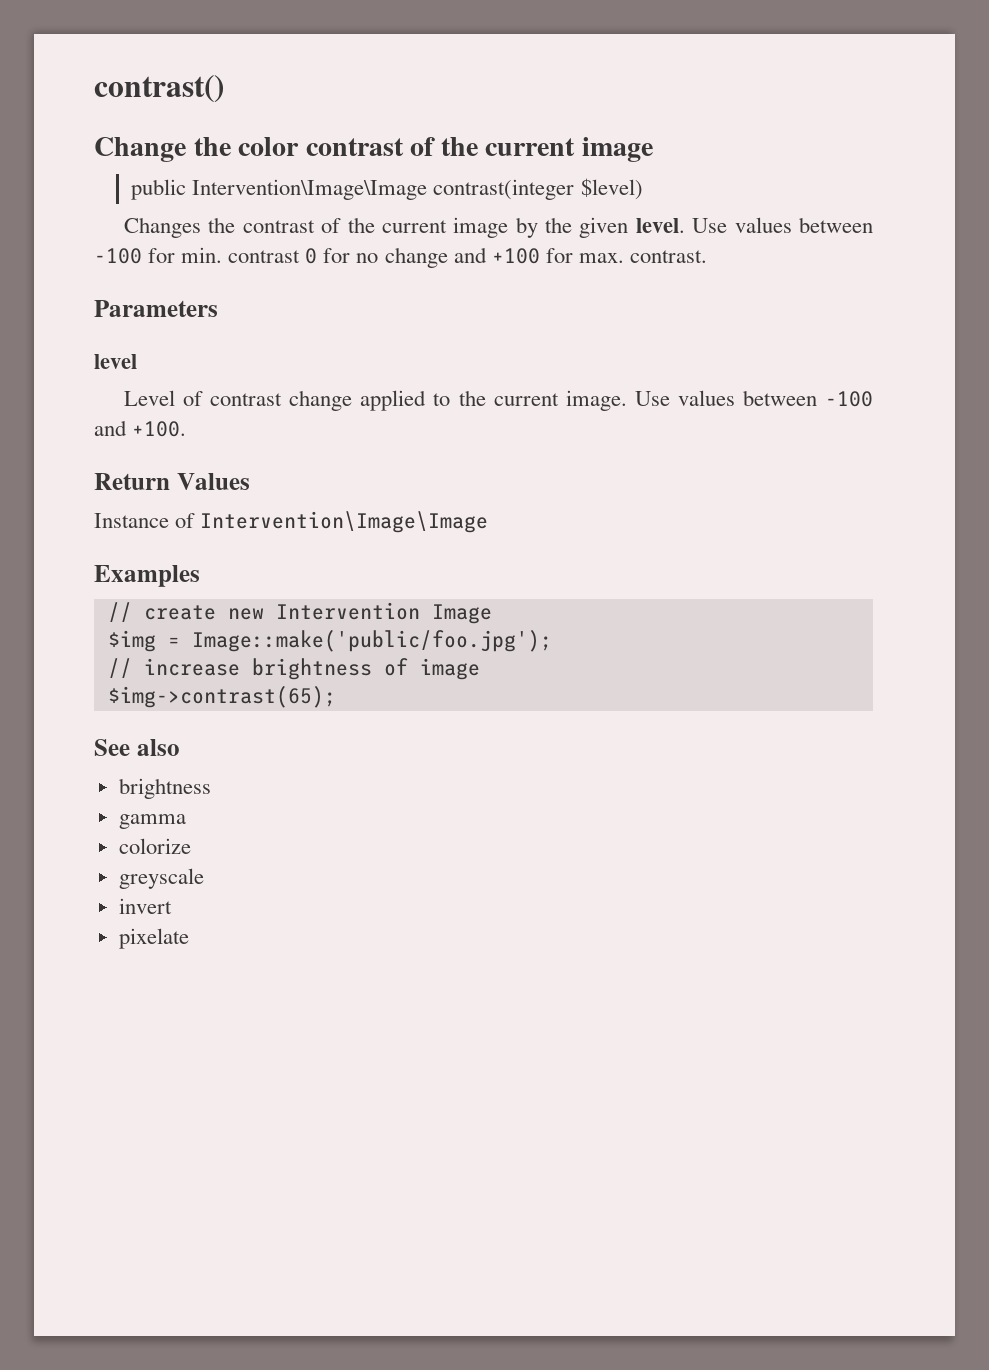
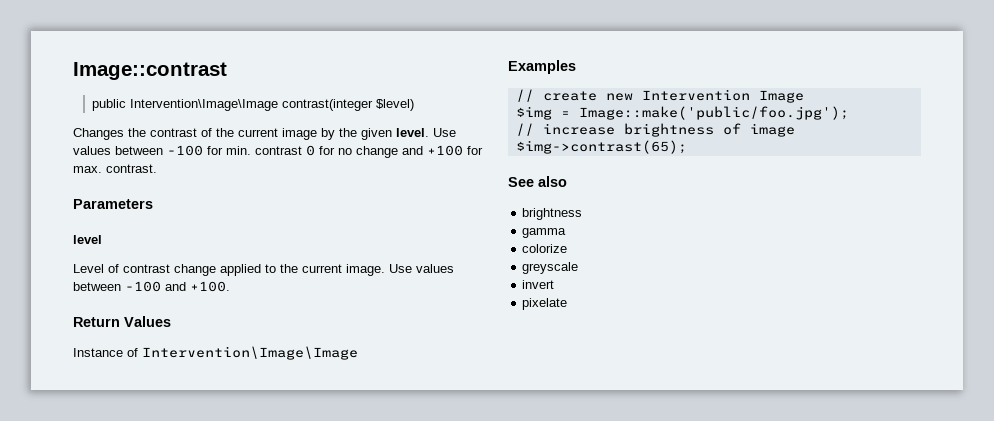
- contrast()
- Change the color contrast of the current image
+ Image::contrast

